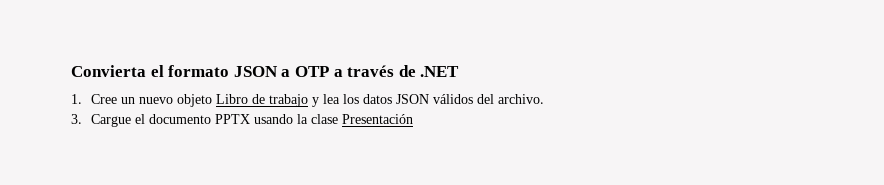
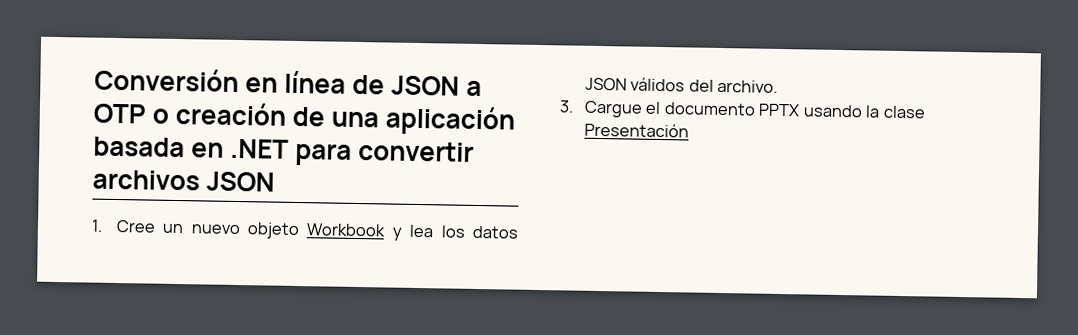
- Convierta el formato JSON a OTP a través de .NET
+ Conversión en línea de JSON a OTP o creación de una aplicación basada en .NET para convertir archivos JSON
- 1. Cree un nuevo objeto Libro de trabajo y lea los datos JSON válidos del archivo.
+ 1. Cree un nuevo objeto Workbook y lea los datos JSON válidos del archivo.

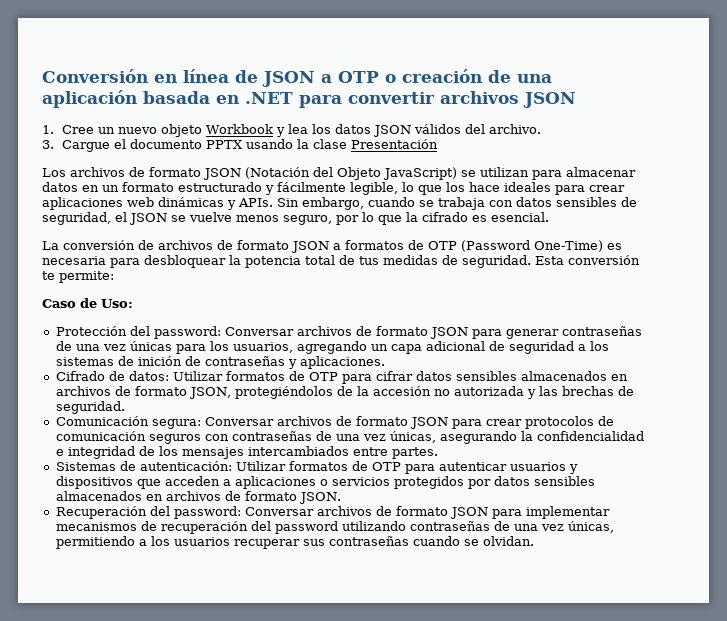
+ Los archivos de formato JSON (Notación del Objeto JavaScript) se utilizan para almacenar datos en un formato estructurado y fácilmente legible, lo que los hace ideales para crear aplicaciones web dinámicas y APIs. Sin embargo, cuando se trabaja con datos sensibles de seguridad, el JSON se vuelve menos seguro, por lo que la cifrado es esencial.
+ La conversión de archivos de formato JSON a formatos de OTP (Password One-Time) es necesaria para desbloquear la potencia total de tus medidas de seguridad. Esta conversión te permite:
+ Caso de Uso:
+ Protección del password: Conversar archivos de formato JSON para generar contraseñas de una vez únicas para los usuarios, agregando un capa adicional de seguridad a los sistemas de inición de contraseñas y aplicaciones.
+ Cifrado de datos: Utilizar formatos de OTP para cifrar datos sensibles almacenados en archivos de formato JSON, protegiéndolos de la accesión no autorizada y las brechas de seguridad.
+ Comunicación segura: Conversar archivos de formato JSON para crear protocolos de comunicación seguros con contraseñas de una vez únicas, asegurando la confidencialidad e integridad de los mensajes intercambiados entre partes.
+ Sistemas de autenticación: Utilizar formatos de OTP para autenticar usuarios y dispositivos que acceden a aplicaciones o servicios protegidos por datos sensibles almacenados en archivos de formato JSON.
+ Recuperación del password: Conversar archivos de formato JSON para implementar mecanismos de recuperación del password utilizando contraseñas de una vez únicas, permitiendo a los usuarios recuperar sus contraseñas cuando se olvidan.

